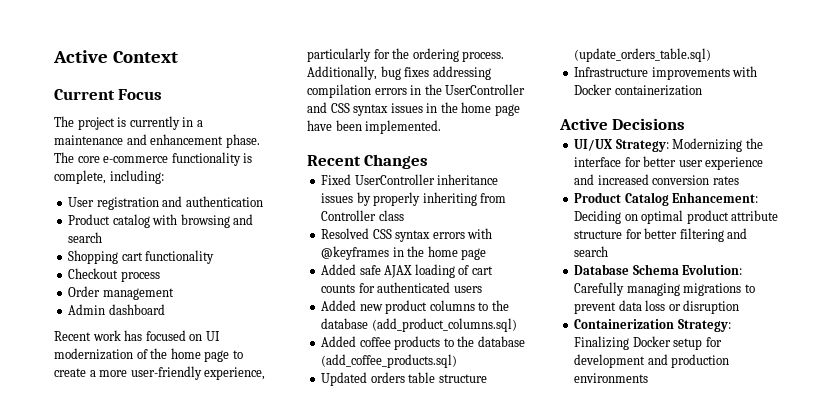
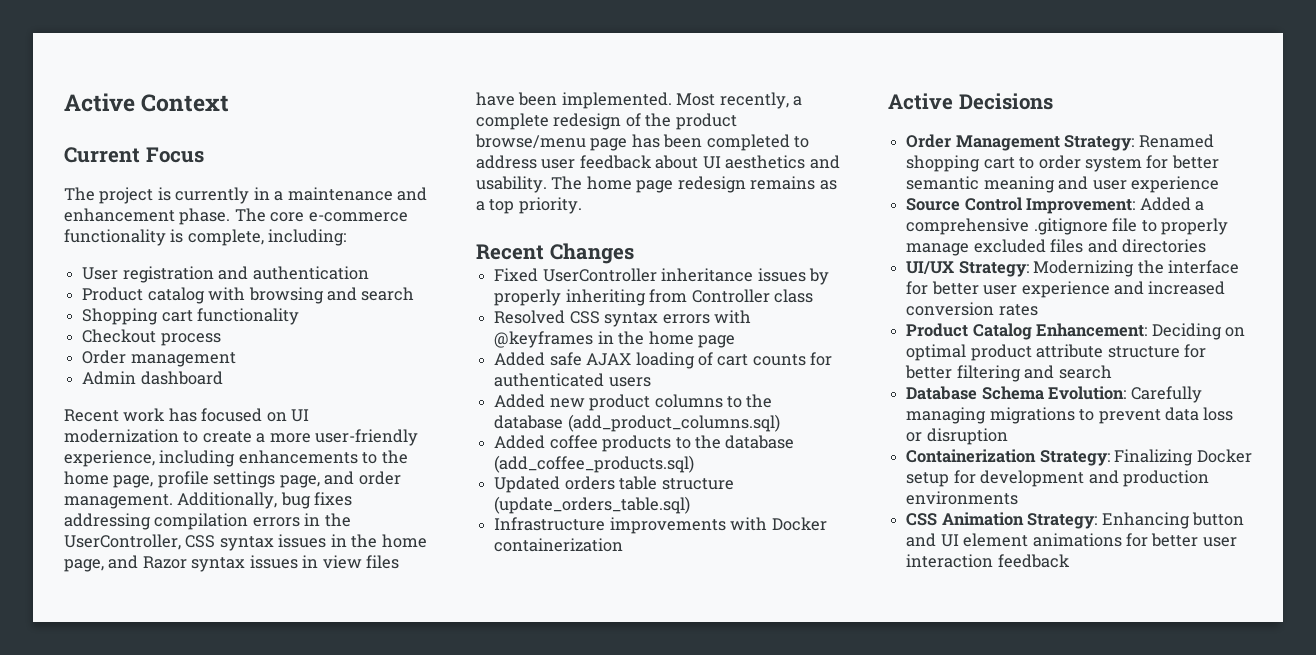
- Recent work has focused on UI modernization of the home page to create a more user-friendly experience, particularly for the ordering process.
+ Recent work has focused on UI modernization to create a more user-friendly experience, including enhancements to the home page, profile settings page, and order management.
- Additionally, bug fixes addressing compilation errors in the UserController and CSS syntax issues in the home page have been implemented.
+ Additionally, bug fixes addressing compilation errors in the UserController, CSS syntax issues in the home page, and Razor syntax issues in view files have been implemented. Most recently, a complete redesign of the product browse/menu page has been completed to address user feedback about UI aesthetics and usability. The home page redesign remains as a top priority.
+ Order Management Strategy: Renamed shopping cart to order system for better semantic meaning and user experience
+ Source Control Improvement: Added a comprehensive .gitignore file to properly manage excluded files and directories
+ CSS Animation Strategy: Enhancing button and UI element animations for better user interaction feedback

